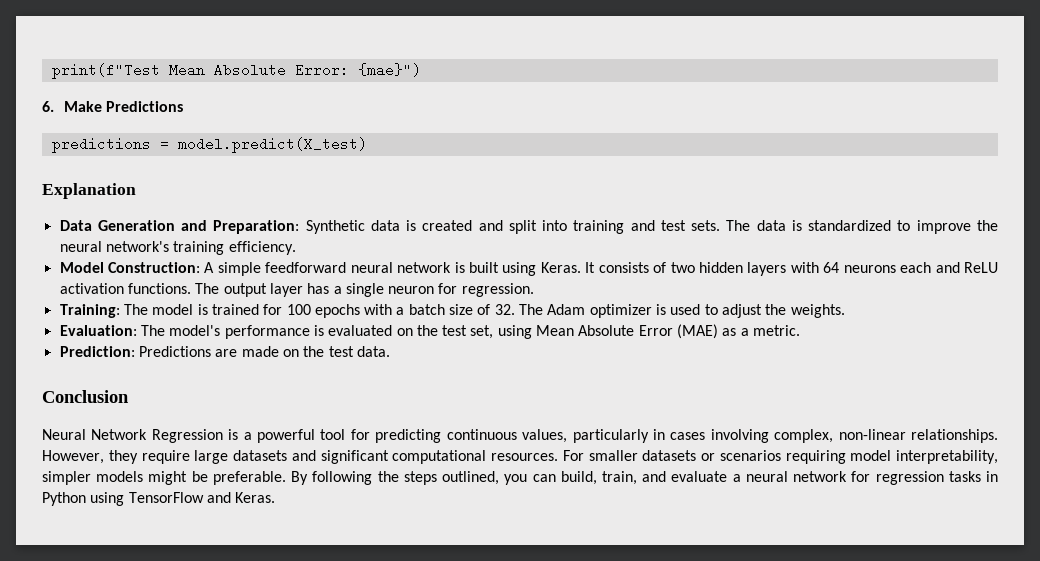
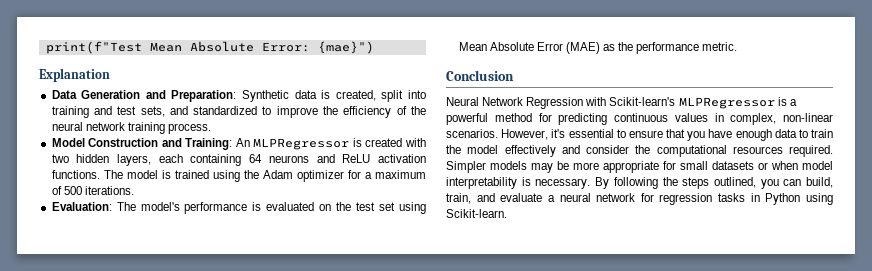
- 6. Make Predictions
- predictions = model.predict(X_test)
- Data Generation and Preparation: Synthetic data is created and split into training and test sets. The data is standardized to improve the neural network's training efficiency.
- Model Construction: A simple feedforward neural network is built using Keras. It consists of two hidden layers with 64 neurons each and ReLU activation functions.
+ Data Generation and Preparation: Synthetic data is created, split into training and test sets, and standardized to improve the efficiency of the neural network training process.
+ Model Construction and Training: An MLPRegressor is created with two hidden layers, each containing 64 neurons and ReLU activation functions.
- The output layer has a single neuron for regression.
- Training: The model is trained for 100 epochs with a batch size of 32. The Adam optimizer is used to adjust the weights.
+ The model is trained using the Adam optimizer for a maximum of 500 iterations.
- Evaluation: The model's performance is evaluated on the test set, using Mean Absolute Error (MAE) as a metric.
+ Evaluation: The model's performance is evaluated on the test set using Mean Absolute Error (MAE) as the performance metric.
- Prediction: Predictions are made on the test data.
- Neural Network Regression is a powerful tool for predicting continuous values, particularly in cases involving complex, non-linear relationships. However, they require large datasets and significant computational resources. For smaller datasets or scenarios requiring model interpretability, simpler models might be preferable.
+ Neural Network Regression with Scikit-learn's MLPRegressor is a powerful method for predicting continuous values in complex, non-linear scenarios. However, it's essential to ensure that you have enough data to train the model effectively and consider the computational resources required. Simpler models may be more appropriate for small datasets or when model interpretability is necessary.
- By following the steps outlined, you can build, train, and evaluate a neural network for regression tasks in Python using TensorFlow and Keras.
+ By following the steps outlined, you can build, train, and evaluate a neural network for regression tasks in Python using Scikit-learn.

